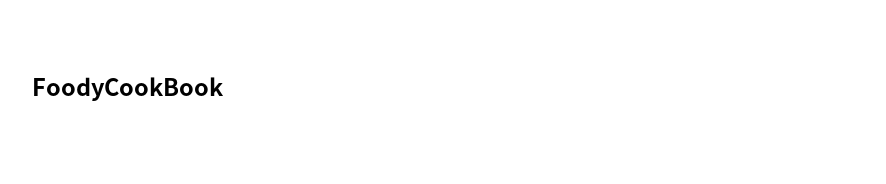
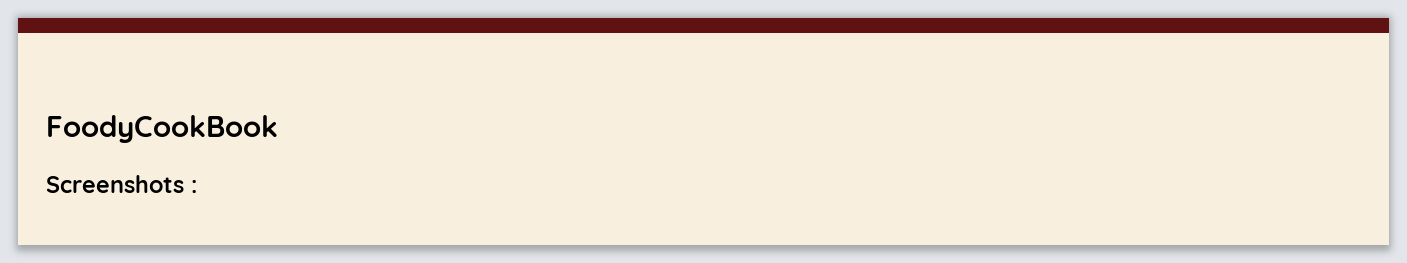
+ Screenshots :

